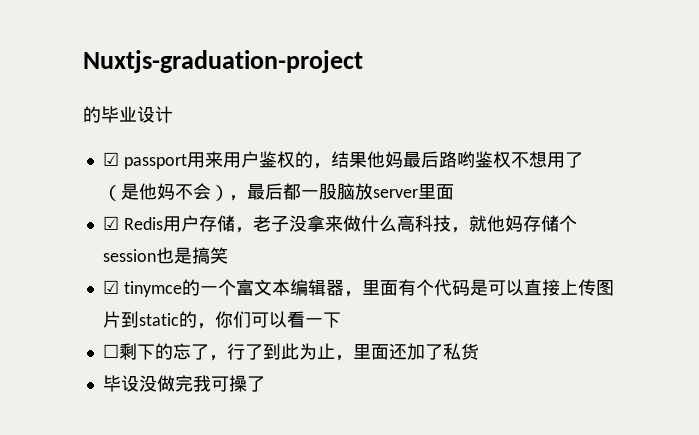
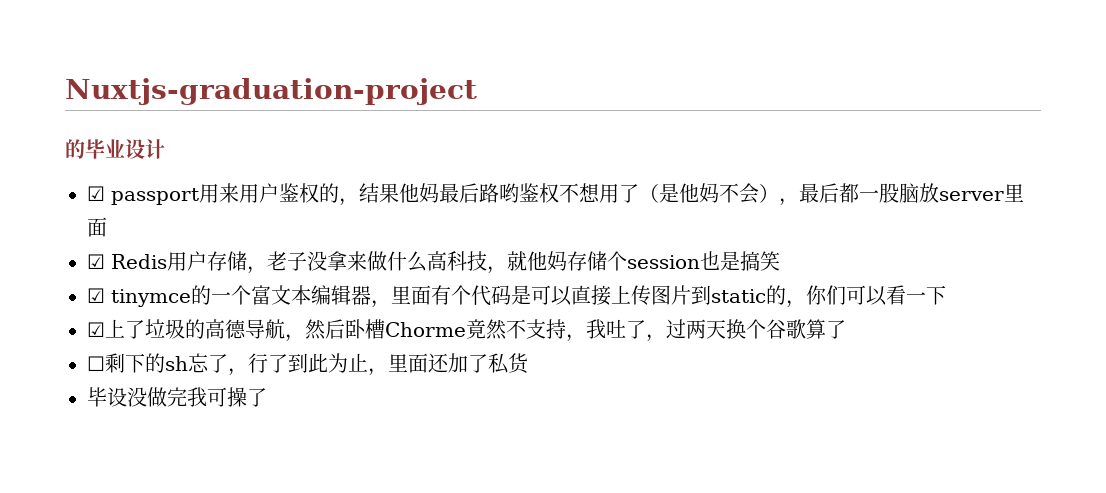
+ ☑上了垃圾的高德导航，然后卧槽Chorme竟然不支持，我吐了，过两天换个谷歌算了
- ☐剩下的忘了，行了到此为止，里面还加了私货
+ ☐剩下的sh忘了，行了到此为止，里面还加了私货

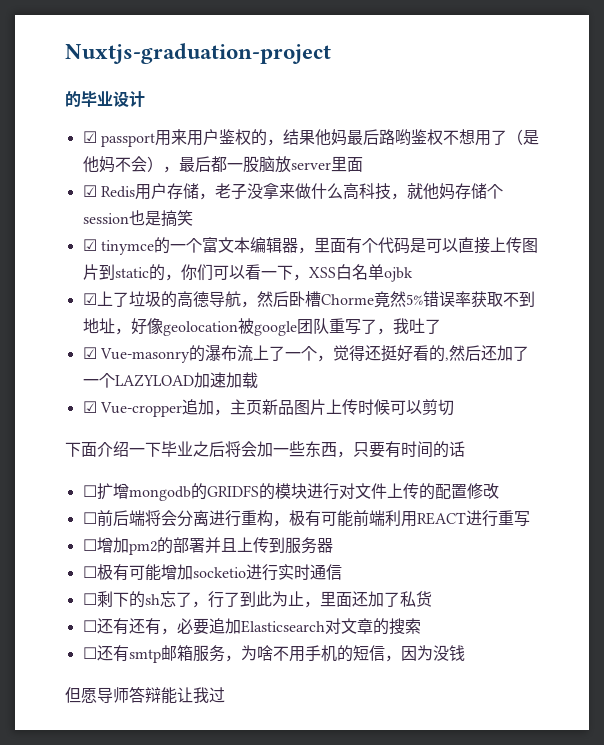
- ☑ tinymce的一个富文本编辑器，里面有个代码是可以直接上传图片到static的，你们可以看一下
+ ☑ tinymce的一个富文本编辑器，里面有个代码是可以直接上传图片到static的，你们可以看一下，XSS白名单ojbk
- ☑上了垃圾的高德导航，然后卧槽Chorme竟然不支持，我吐了，过两天换个谷歌算了
+ ☑上了垃圾的高德导航，然后卧槽Chorme竟然5%错误率获取不到地址，好像geolocation被google团队重写了，我吐了
+ ☑ Vue-masonry的瀑布流上了一个，觉得还挺好看的,然后还加了一个LAZYLOAD加速加载
+ ☑ Vue-cropper追加，主页新品图片上传时候可以剪切
+ 下面介绍一下毕业之后将会加一些东西，只要有时间的话
+ ☐扩增mongodb的GRIDFS的模块进行对文件上传的配置修改
+ ☐前后端将会分离进行重构，极有可能前端利用REACT进行重写
+ ☐增加pm2的部署并且上传到服务器
+ ☐极有可能增加socketio进行实时通信
- 毕设没做完我可操了
+ ☐还有还有，必要追加Elasticsearch对文章的搜索
+ ☐还有smtp邮箱服务，为啥不用手机的短信，因为没钱
+ 但愿导师答辩能让我过

